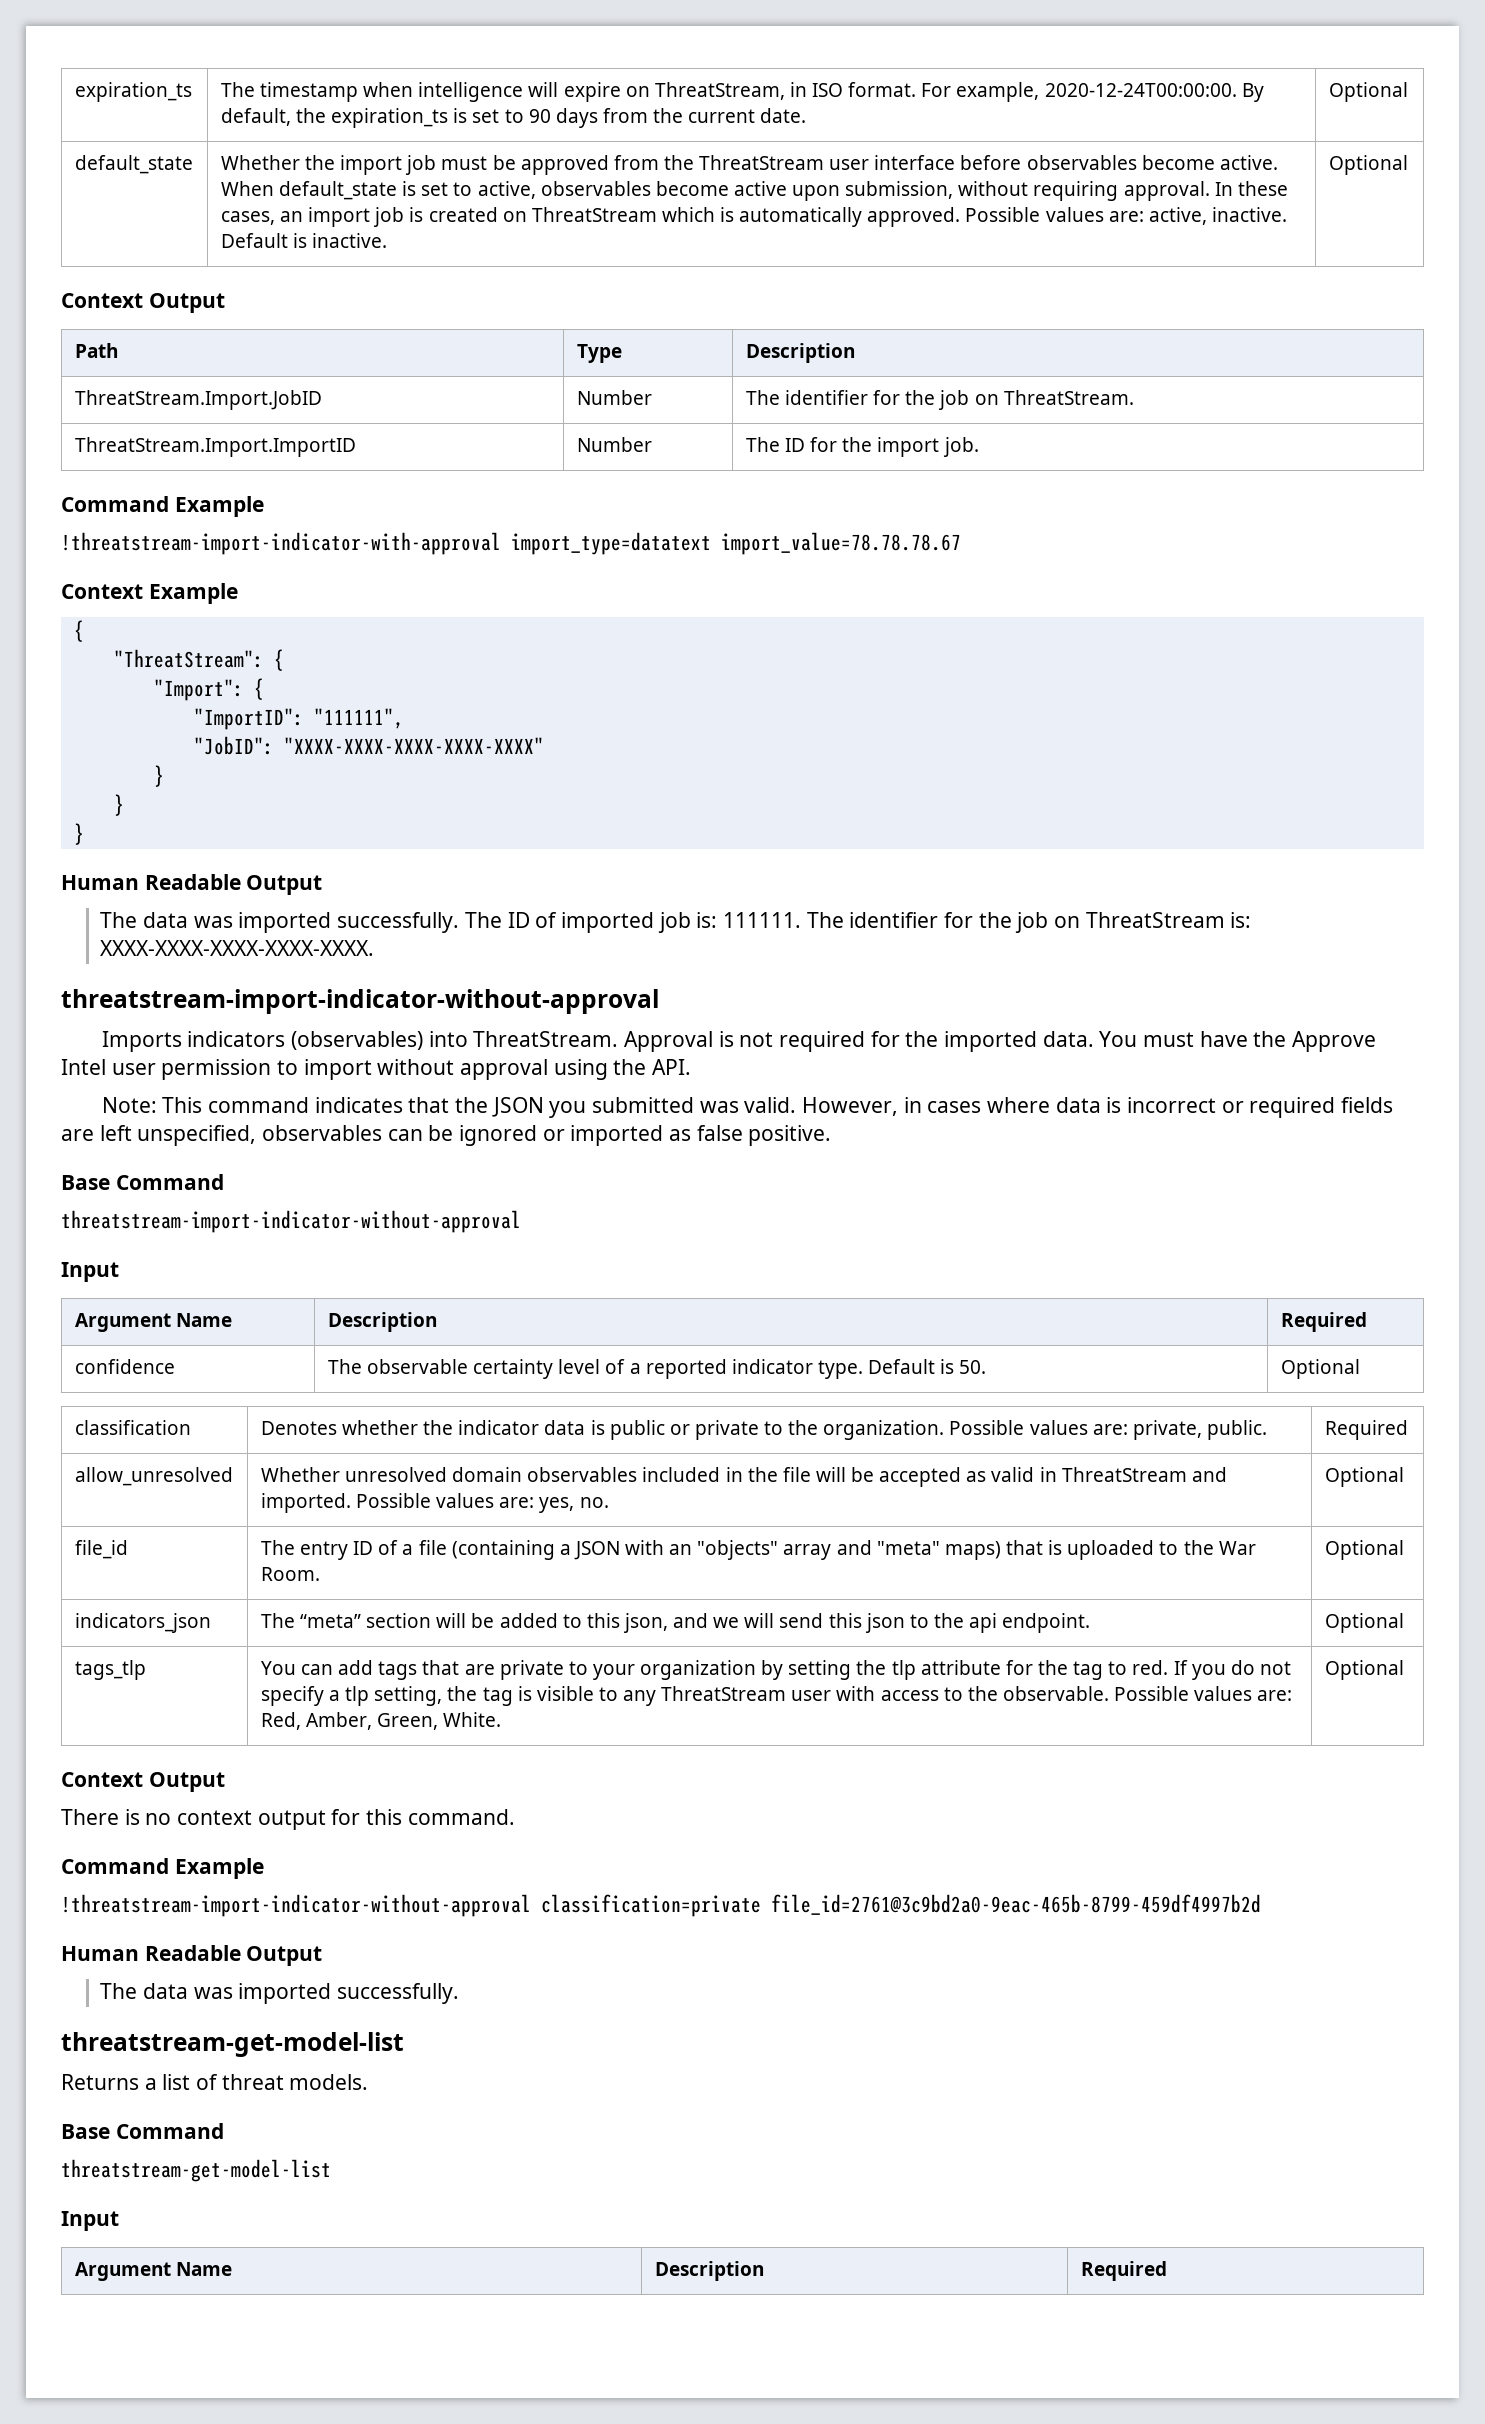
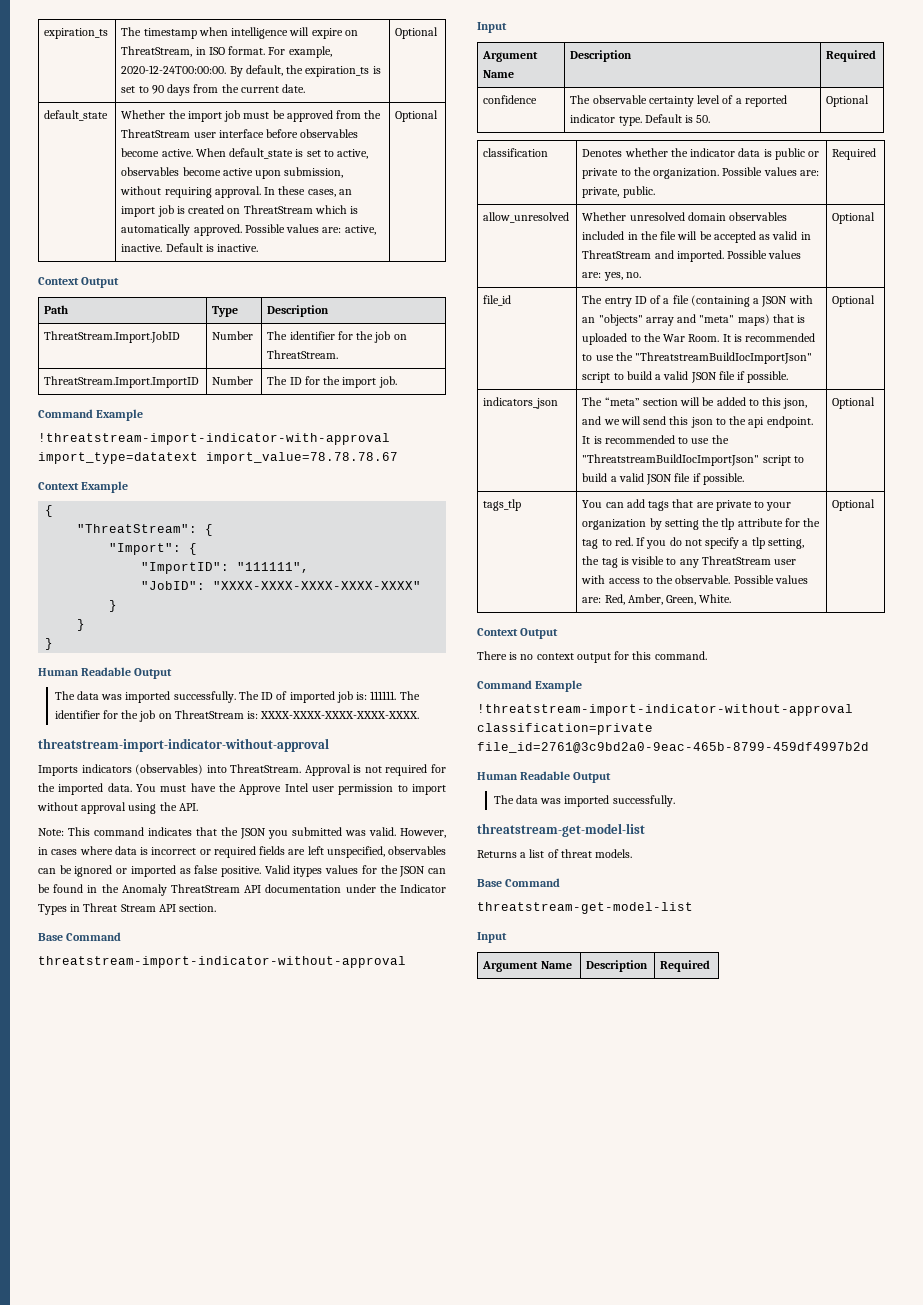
+ Valid itypes values for the JSON can be found in the Anomaly ThreatStream API documentation under the Indicator Types in Threat Stream API section.
- The entry ID of a file (containing a JSON with an "objects" array and "meta" maps) that is uploaded to the War Room.
+ The entry ID of a file (containing a JSON with an "objects" array and "meta" maps) that is uploaded to the War Room. It is recommended to use the "ThreatstreamBuildIocImportJson" script to build a valid JSON file if possible.
- indicators_json | The “meta” section will be added to this json, and we will send this json to the api endpoint. | Optional
+ indicators_json | The “meta” section will be added to this json, and we will send this json to the api endpoint. It is recommended to use the "ThreatstreamBuildIocImportJson" script to build a valid JSON file if possible. | Optional

